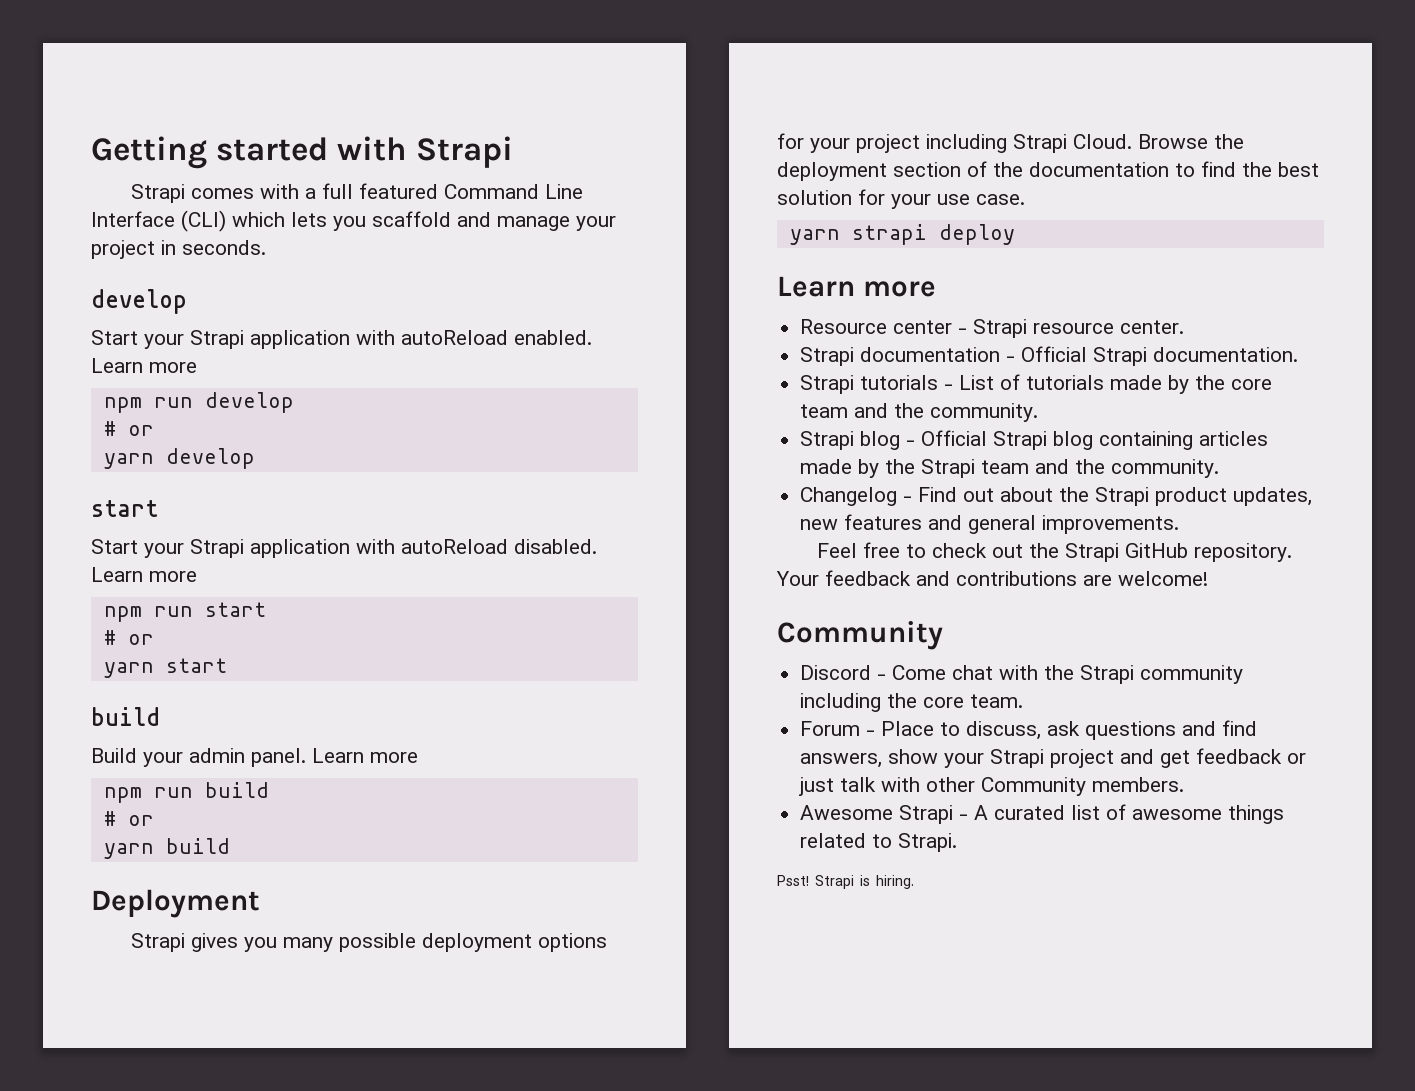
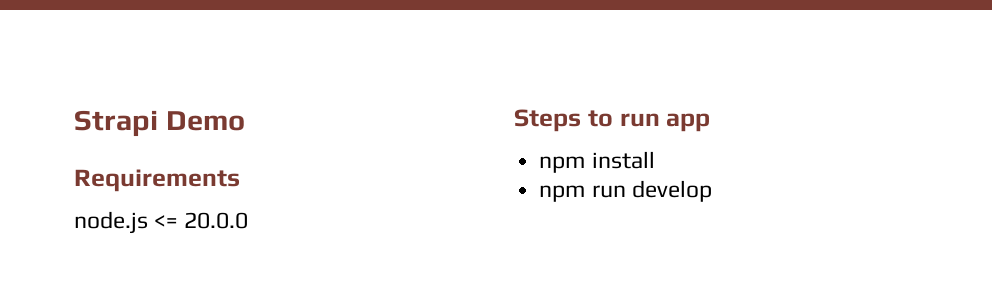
- Getting started with Strapi
- Strapi comes with a full featured Command Line Interface (CLI) which lets you scaffold and manage your project in seconds.
- develop
- Start your Strapi application with autoReload enabled. Learn more
+ Strapi Demo
+ Requirements
+ node.js <= 20.0.0
+ Steps to run app
+ npm install
  npm run develop
- # or
- yarn develop
- start
- Start your Strapi application with autoReload disabled. Learn more
- npm run start
- # or
- yarn start
- build
- Build your admin panel. Learn more
- npm run build
- # or
- yarn build
- Deployment
- Strapi gives you many possible deployment options for your project including Strapi Cloud. Browse the deployment section of the documentation to find the best solution for your use case.
- yarn strapi deploy
- Learn more
- Resource center - Strapi resource center.
- Strapi documentation - Official Strapi documentation.
- Strapi tutorials - List of tutorials made by the core team and the community.
- Strapi blog - Official Strapi blog containing articles made by the Strapi team and the community.
- Changelog - Find out about the Strapi product updates, new features and general improvements.
- Feel free to check out the Strapi GitHub repository. Your feedback and contributions are welcome!
- Community
- Discord - Come chat with the Strapi community including the core team.
- Forum - Place to discuss, ask questions and find answers, show your Strapi project and get feedback or just talk with other Community members.
- Awesome Strapi - A curated list of awesome things related to Strapi.
- Psst! Strapi is hiring.

